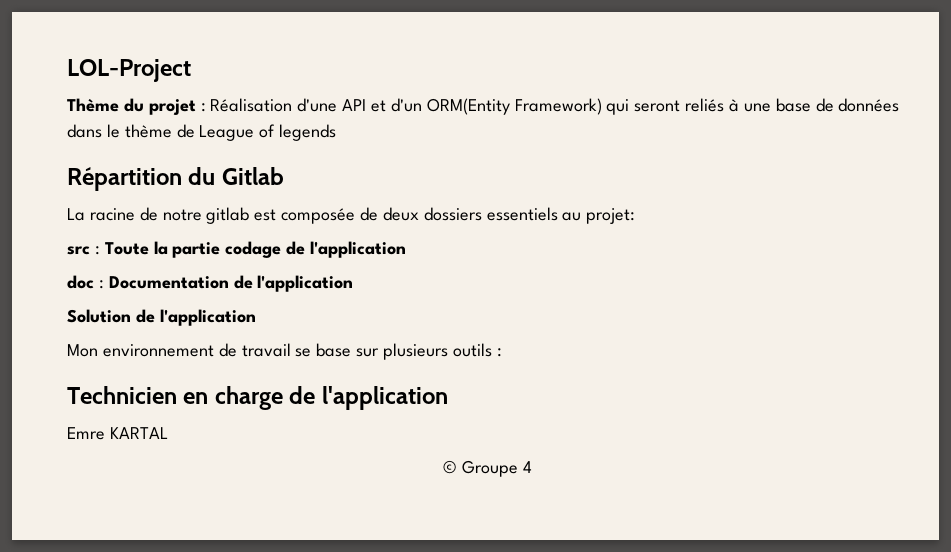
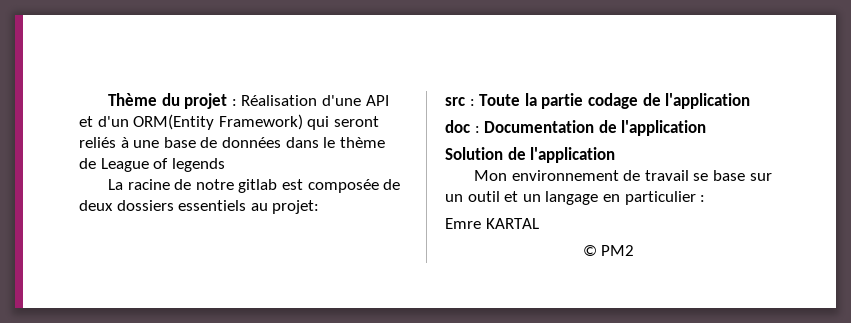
- LOL-Project
- Répartition du Gitlab
- Mon environnement de travail se base sur plusieurs outils :
- Technicien en charge de l'application
+ Mon environnement de travail se base sur un outil et un langage en particulier :
- © Groupe 4
+ © PM2

